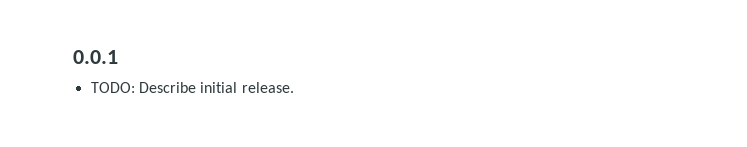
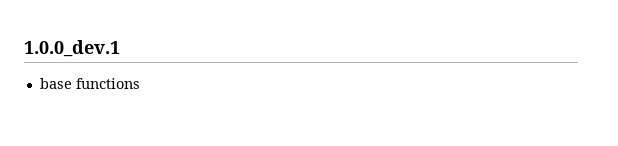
- 0.0.1
- TODO: Describe initial release.
+ 1.0.0_dev.1
+ base functions

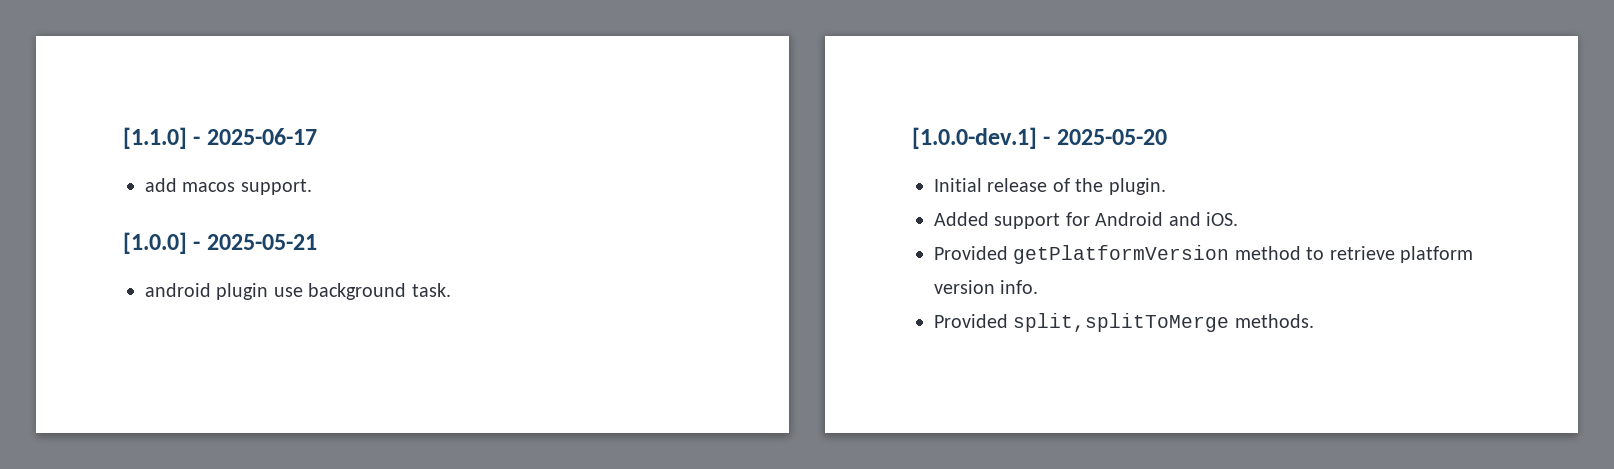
- 1.0.0_dev.1
- base functions
+ [1.1.0] - 2025-06-17
+ add macos support.
+ [1.0.0] - 2025-05-21
+ android plugin use background task.
+ [1.0.0-dev.1] - 2025-05-20
+ Initial release of the plugin.
+ Added support for Android and iOS.
+ Provided getPlatformVersion method to retrieve platform version info.
+ Provided split,splitToMerge methods.

